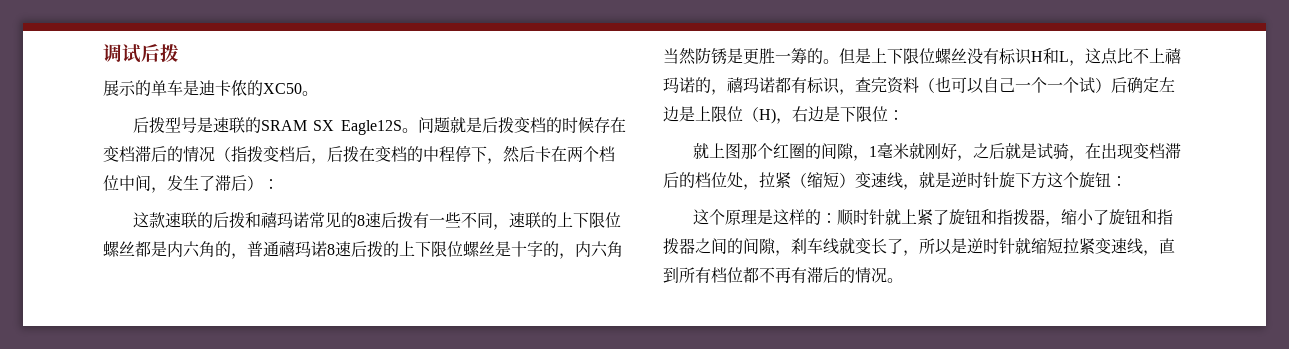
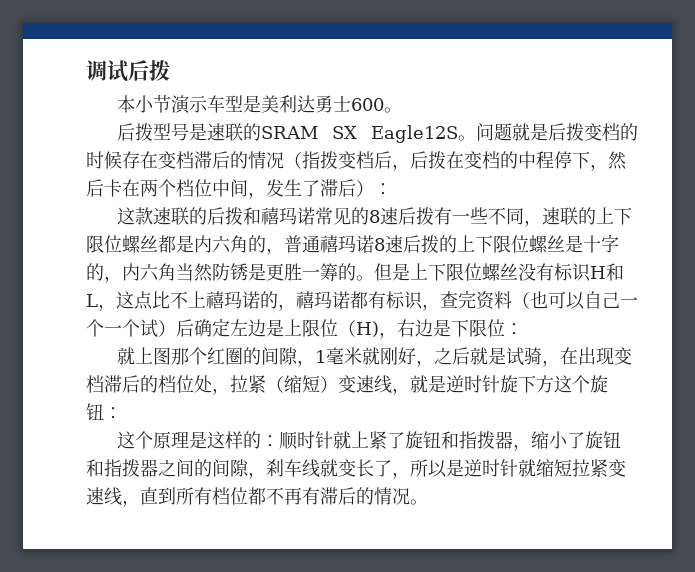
- 展示的单车是迪卡侬的XC50。
+ 本小节演示车型是美利达勇士600。

